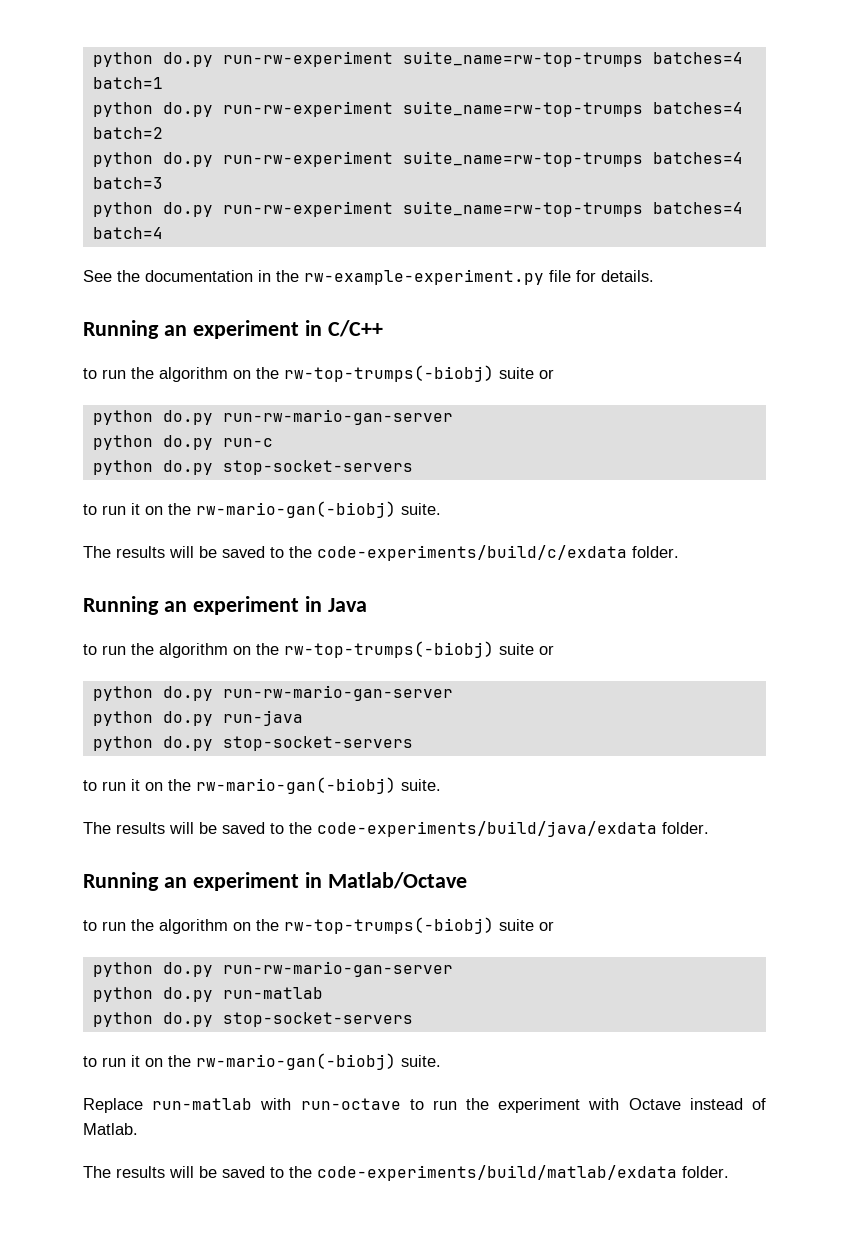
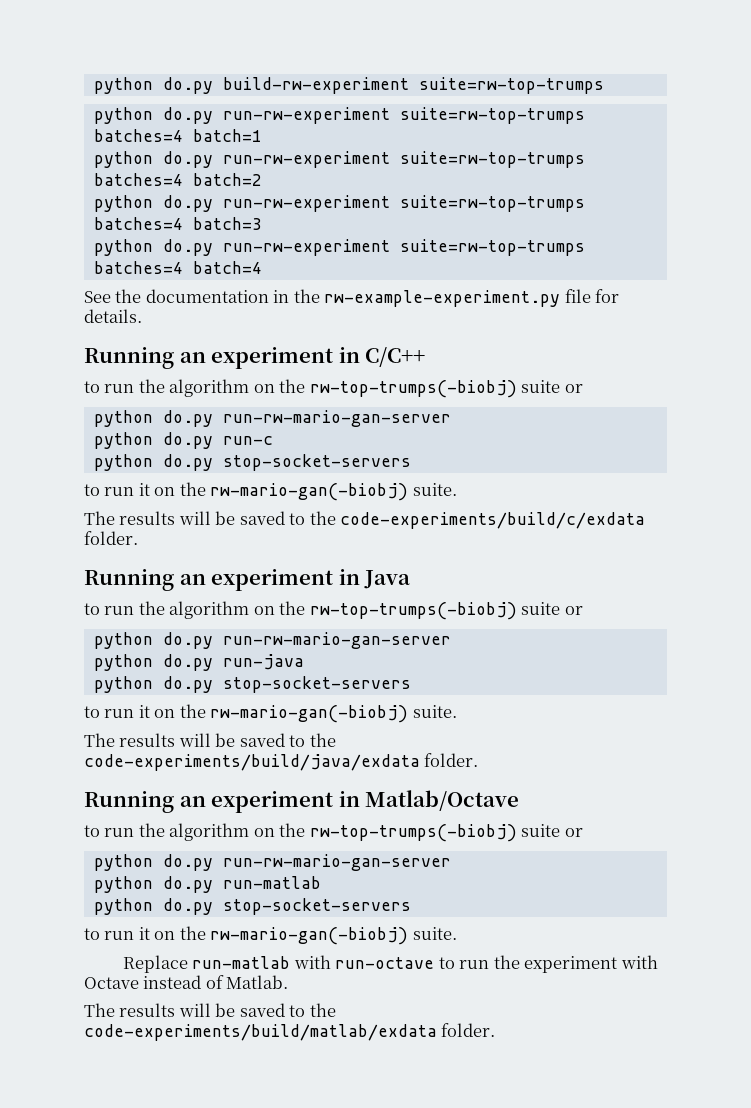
- python do.py run-rw-experiment suite_name=rw-top-trumps batches=4 batch=1
+ python do.py build-rw-experiment suite=rw-top-trumps
+ python do.py run-rw-experiment suite=rw-top-trumps batches=4 batch=1
- python do.py run-rw-experiment suite_name=rw-top-trumps batches=4 batch=2
+ python do.py run-rw-experiment suite=rw-top-trumps batches=4 batch=2
- python do.py run-rw-experiment suite_name=rw-top-trumps batches=4 batch=3
+ python do.py run-rw-experiment suite=rw-top-trumps batches=4 batch=3
- python do.py run-rw-experiment suite_name=rw-top-trumps batches=4 batch=4
+ python do.py run-rw-experiment suite=rw-top-trumps batches=4 batch=4

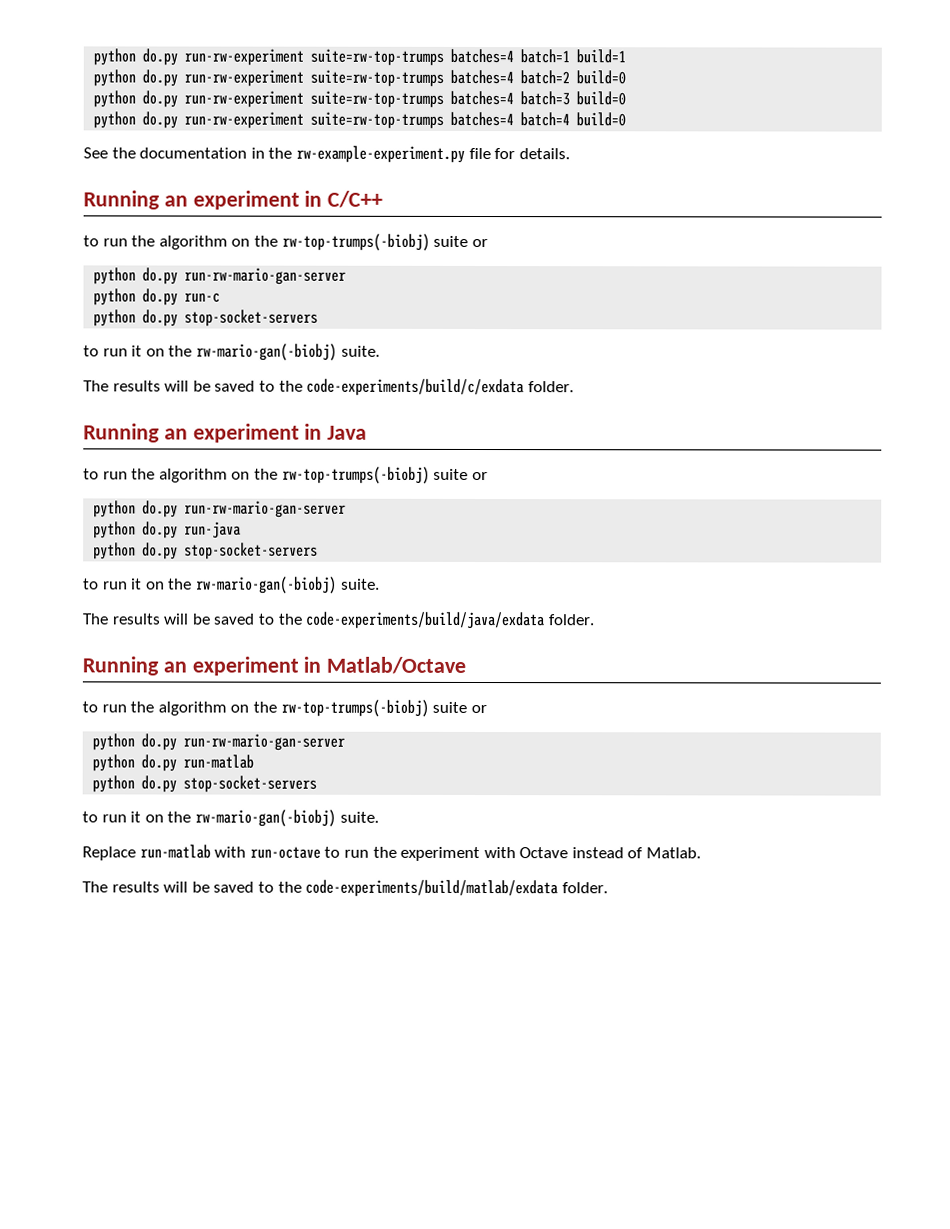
- python do.py build-rw-experiment suite=rw-top-trumps
- python do.py run-rw-experiment suite=rw-top-trumps batches=4 batch=1
+ python do.py run-rw-experiment suite=rw-top-trumps batches=4 batch=1 build=1
- python do.py run-rw-experiment suite=rw-top-trumps batches=4 batch=2
+ python do.py run-rw-experiment suite=rw-top-trumps batches=4 batch=2 build=0
- python do.py run-rw-experiment suite=rw-top-trumps batches=4 batch=3
+ python do.py run-rw-experiment suite=rw-top-trumps batches=4 batch=3 build=0
- python do.py run-rw-experiment suite=rw-top-trumps batches=4 batch=4
+ python do.py run-rw-experiment suite=rw-top-trumps batches=4 batch=4 build=0

